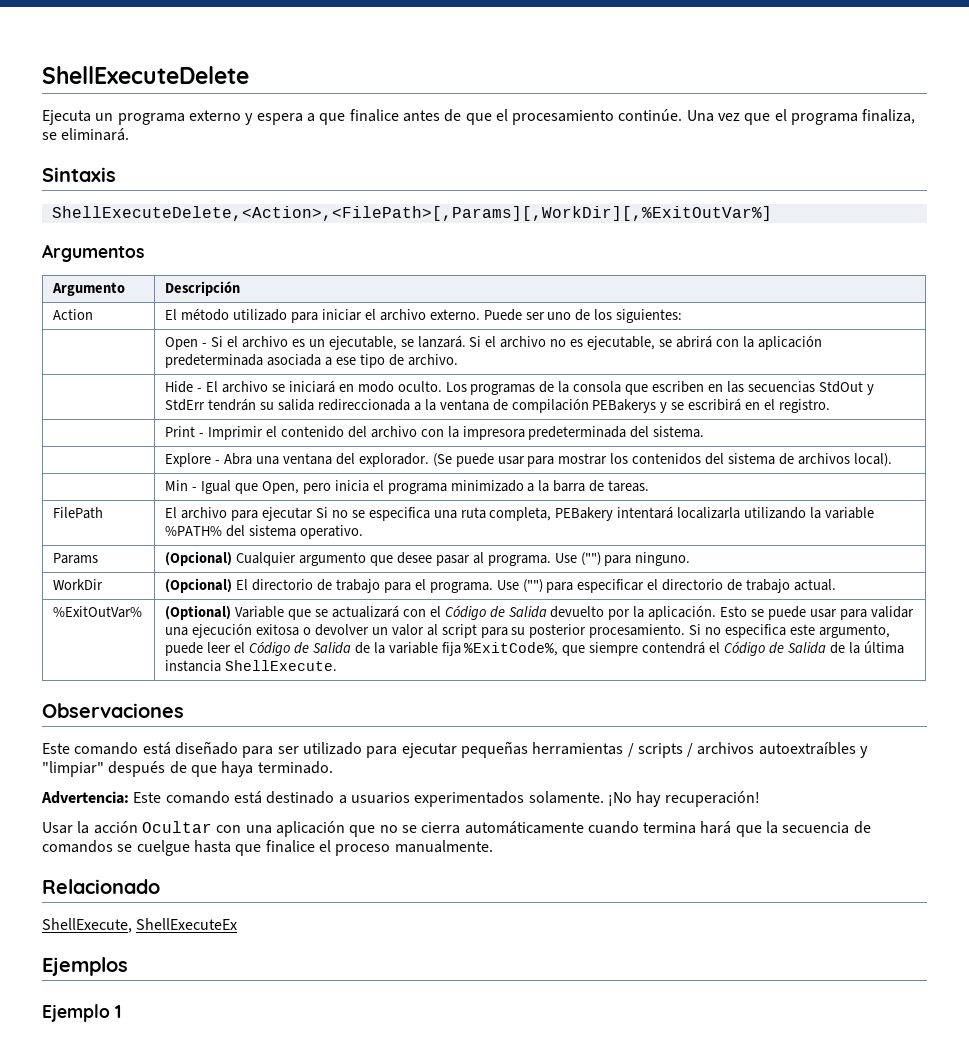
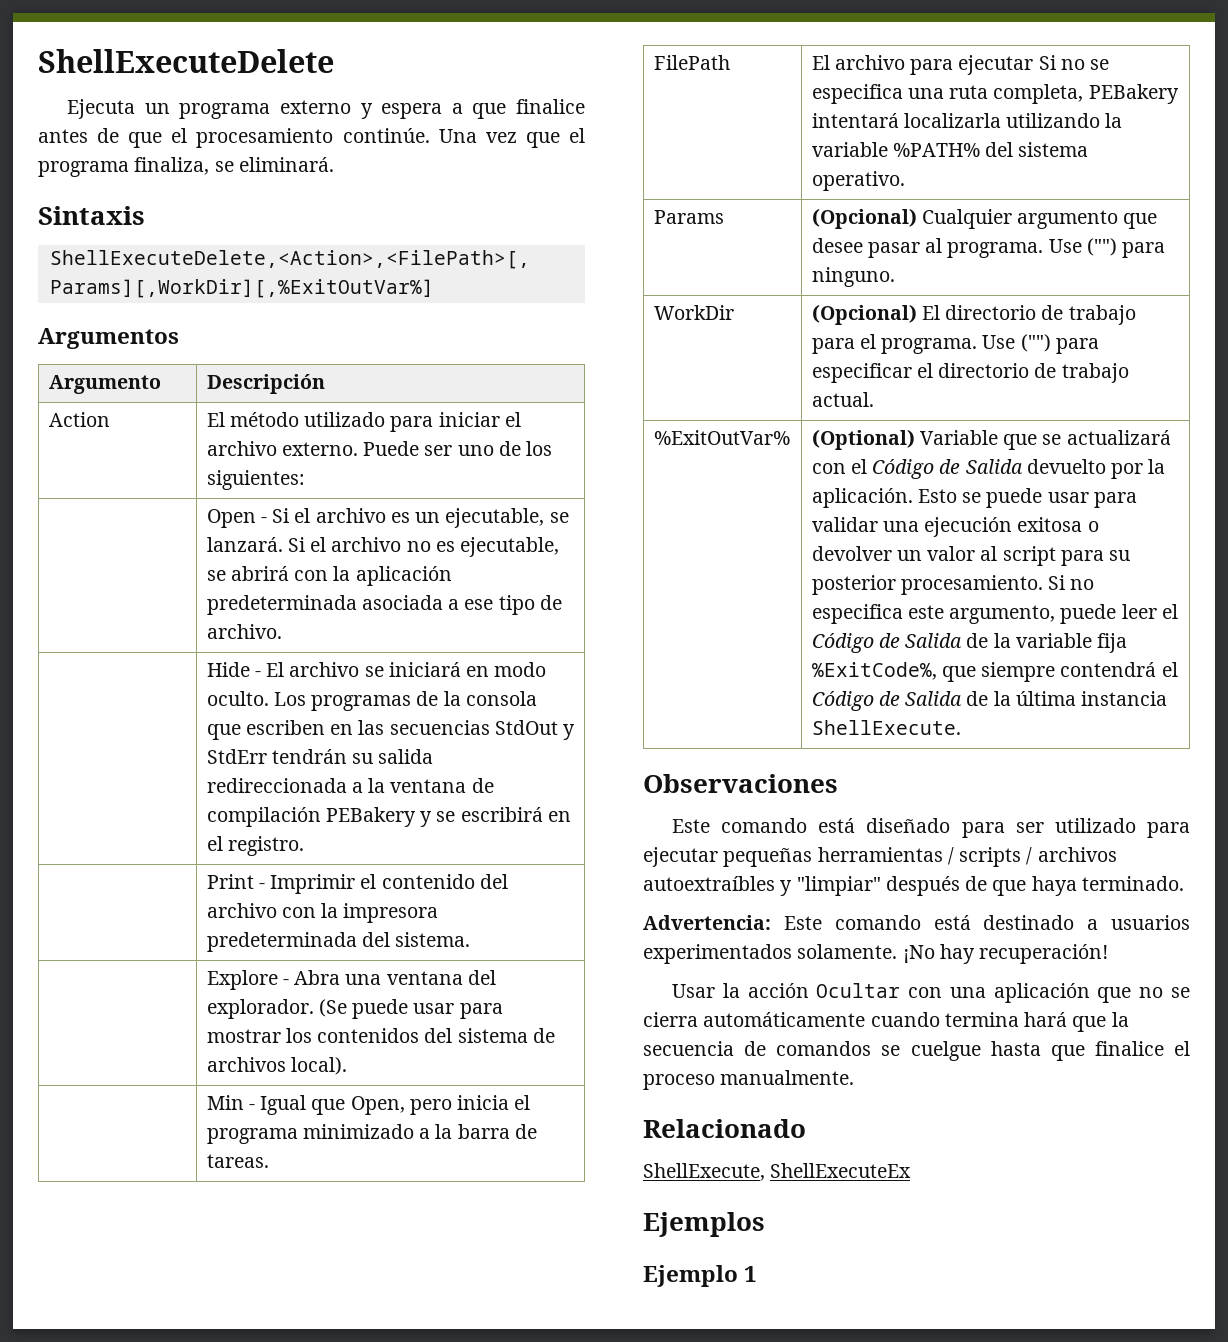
- | Hide - El archivo se iniciará en modo oculto. Los programas de la consola que escriben en las secuencias StdOut y StdErr tendrán su salida redireccionada a la ventana de compilación PEBakerys y se escribirá en el registro.
+ | Hide - El archivo se iniciará en modo oculto. Los programas de la consola que escriben en las secuencias StdOut y StdErr tendrán su salida redireccionada a la ventana de compilación PEBakery y se escribirá en el registro.

